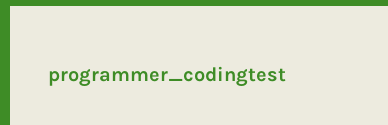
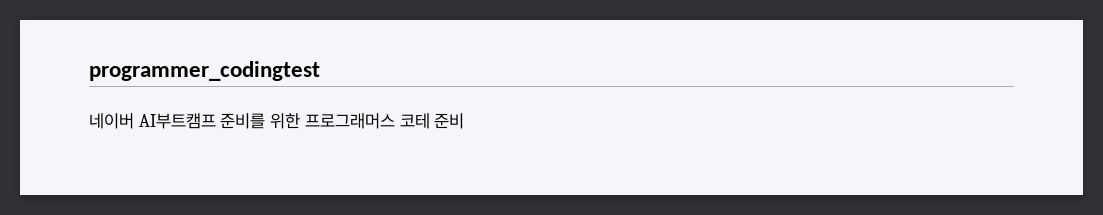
+ 네이버 AI부트캠프 준비를 위한 프로그래머스 코테 준비

